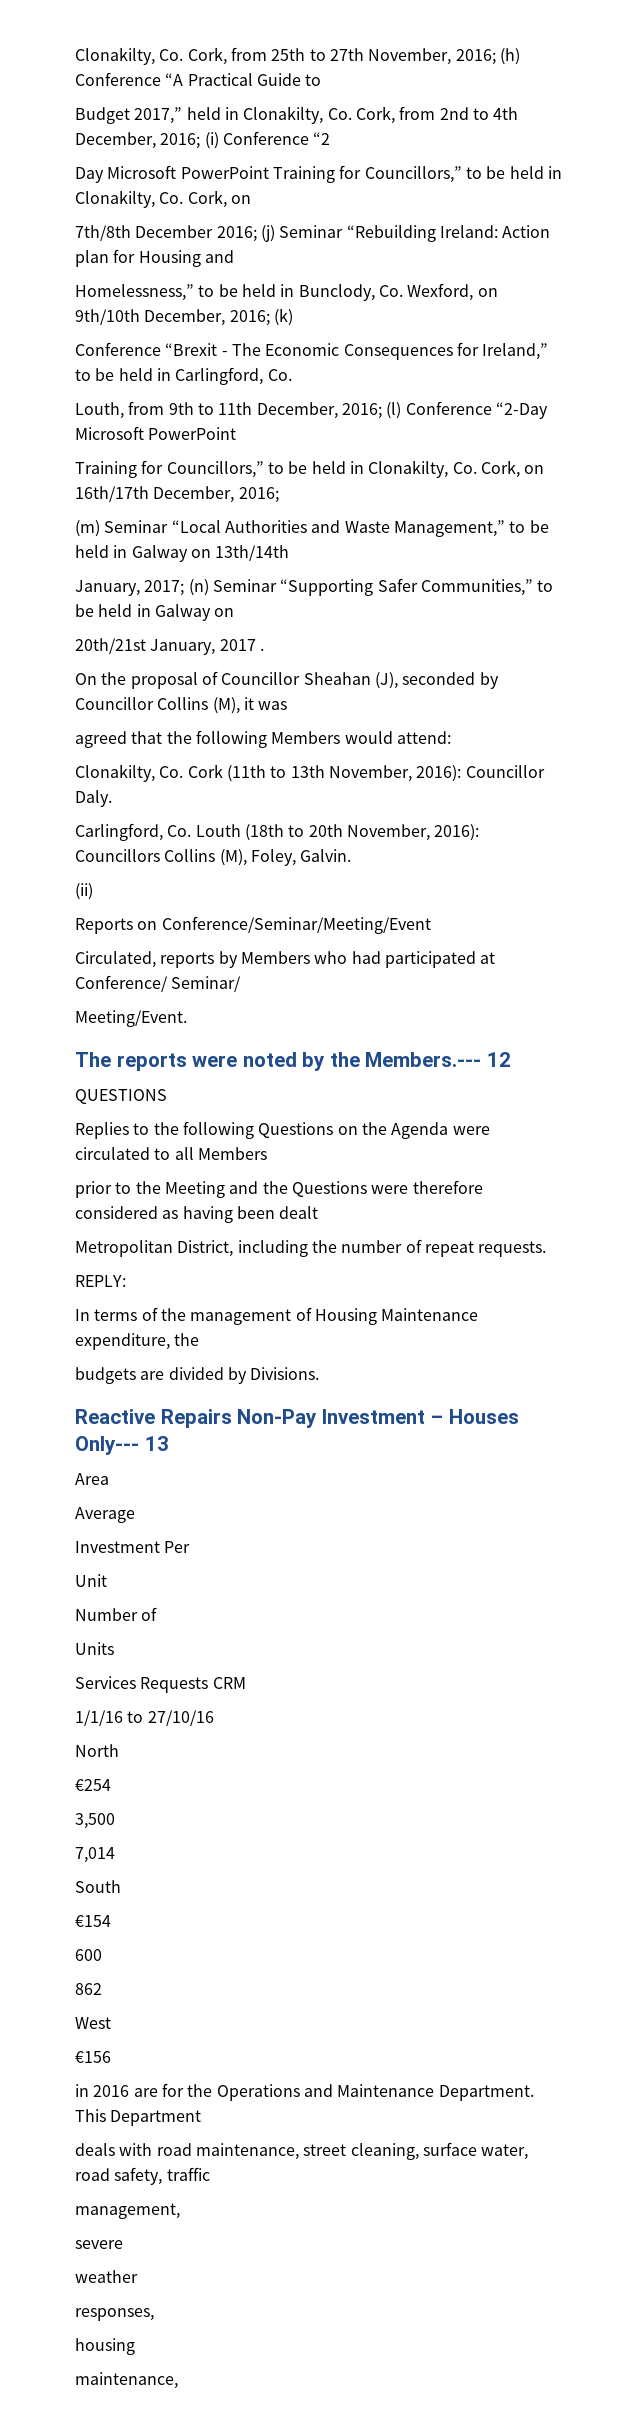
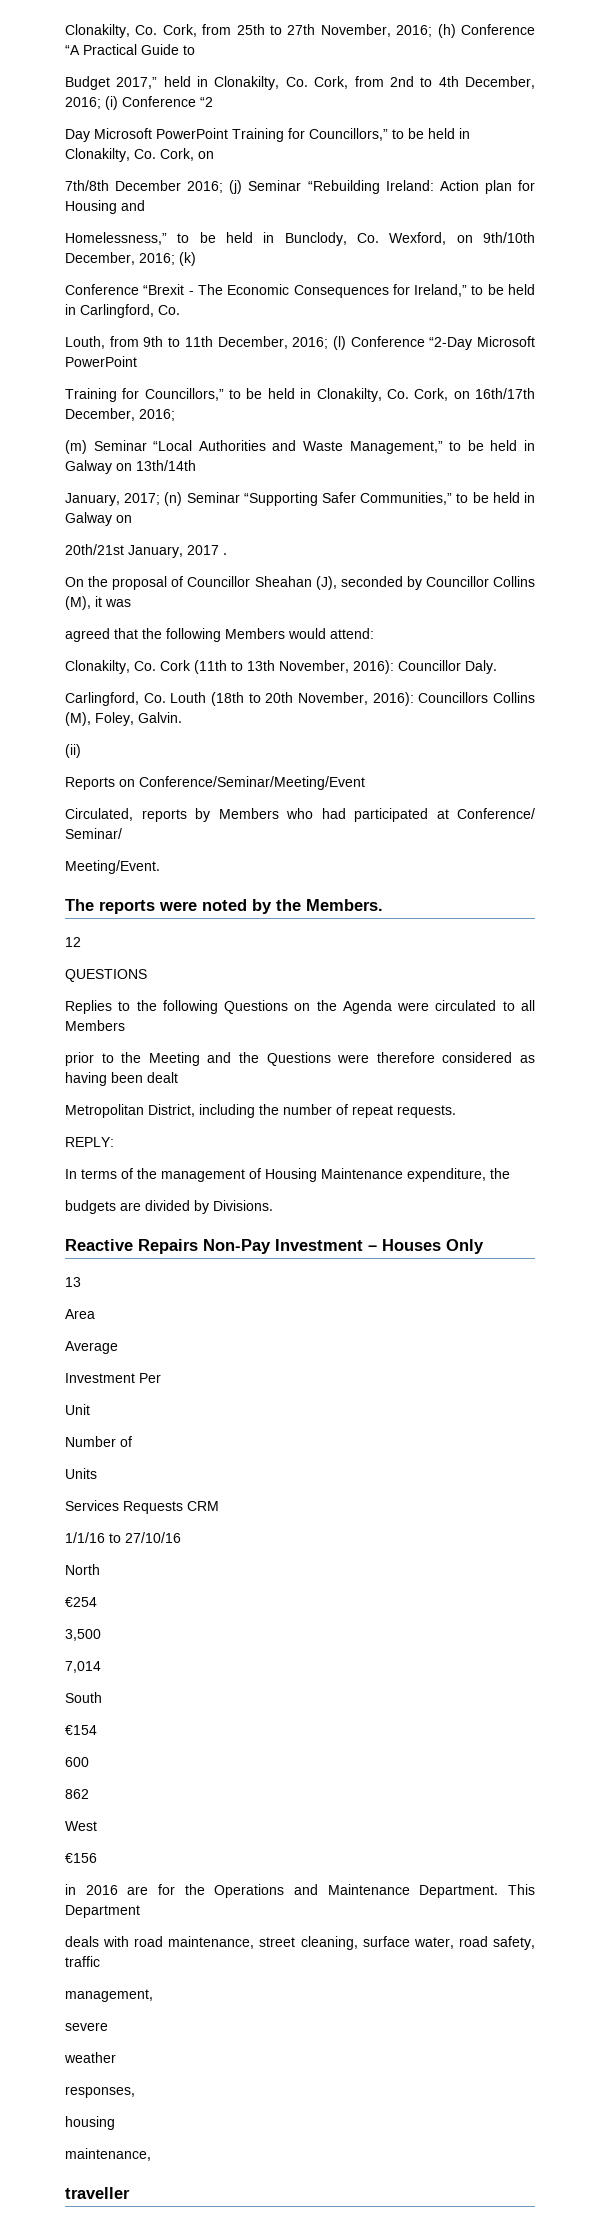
- The reports were noted by the Members.--- 12
+ The reports were noted by the Members.
+ 12
- Reactive Repairs Non-Pay Investment – Houses Only--- 13
+ Reactive Repairs Non-Pay Investment – Houses Only
+ 13
+ traveller

